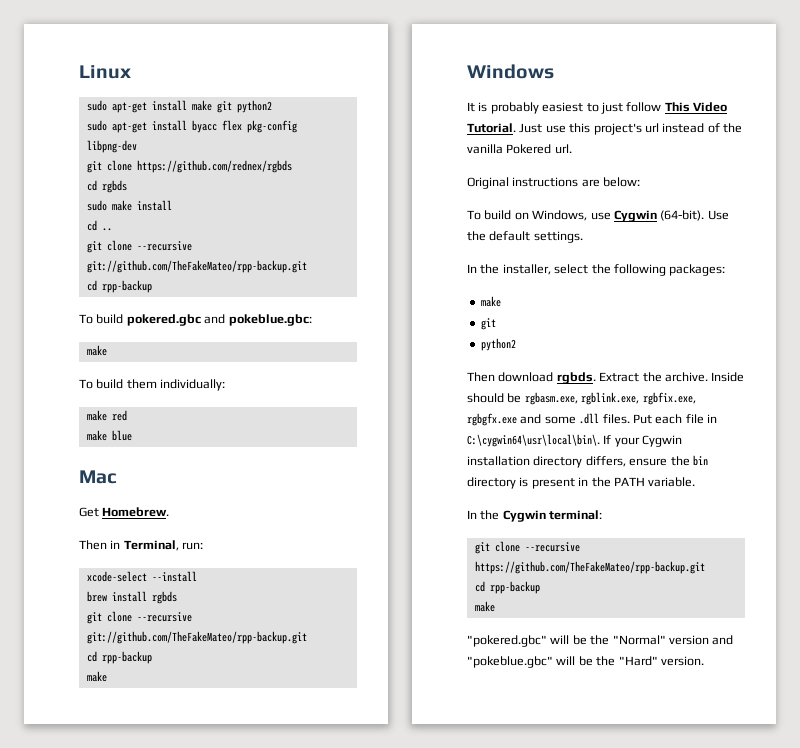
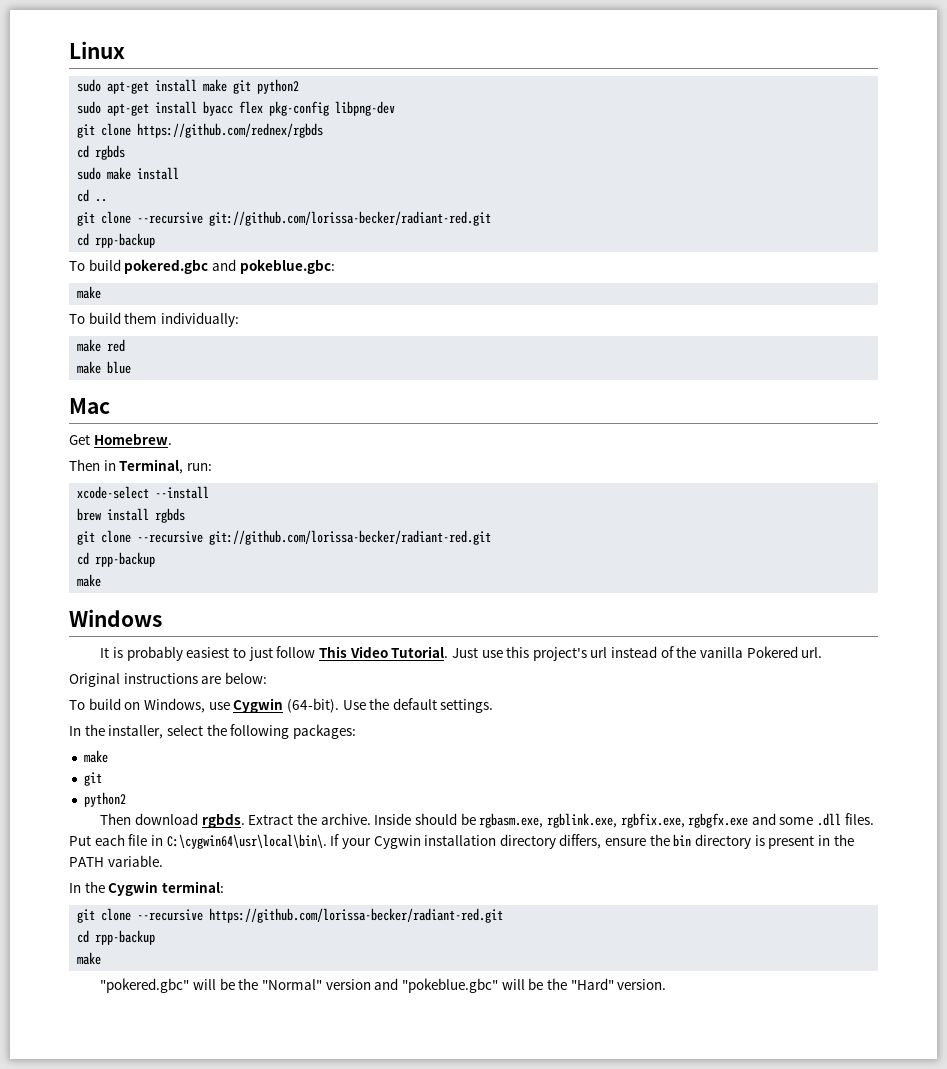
  cd ..
- git clone --recursive git://github.com/TheFakeMateo/rpp-backup.git
+ git clone --recursive git://github.com/lorissa-becker/radiant-red.git
  brew install rgbds
- git clone --recursive git://github.com/TheFakeMateo/rpp-backup.git
+ git clone --recursive git://github.com/lorissa-becker/radiant-red.git
- git clone --recursive https://github.com/TheFakeMateo/rpp-backup.git
+ git clone --recursive https://github.com/lorissa-becker/radiant-red.git

